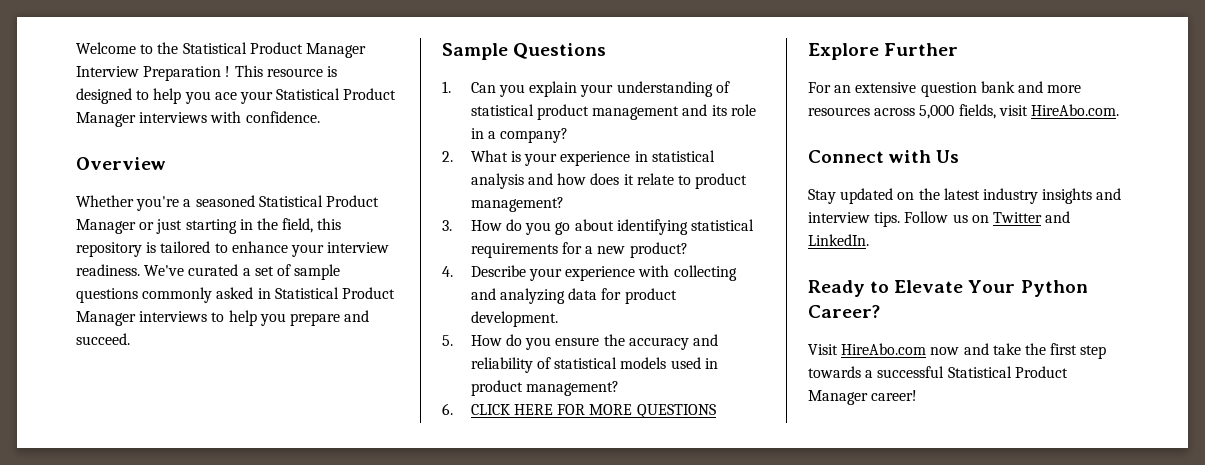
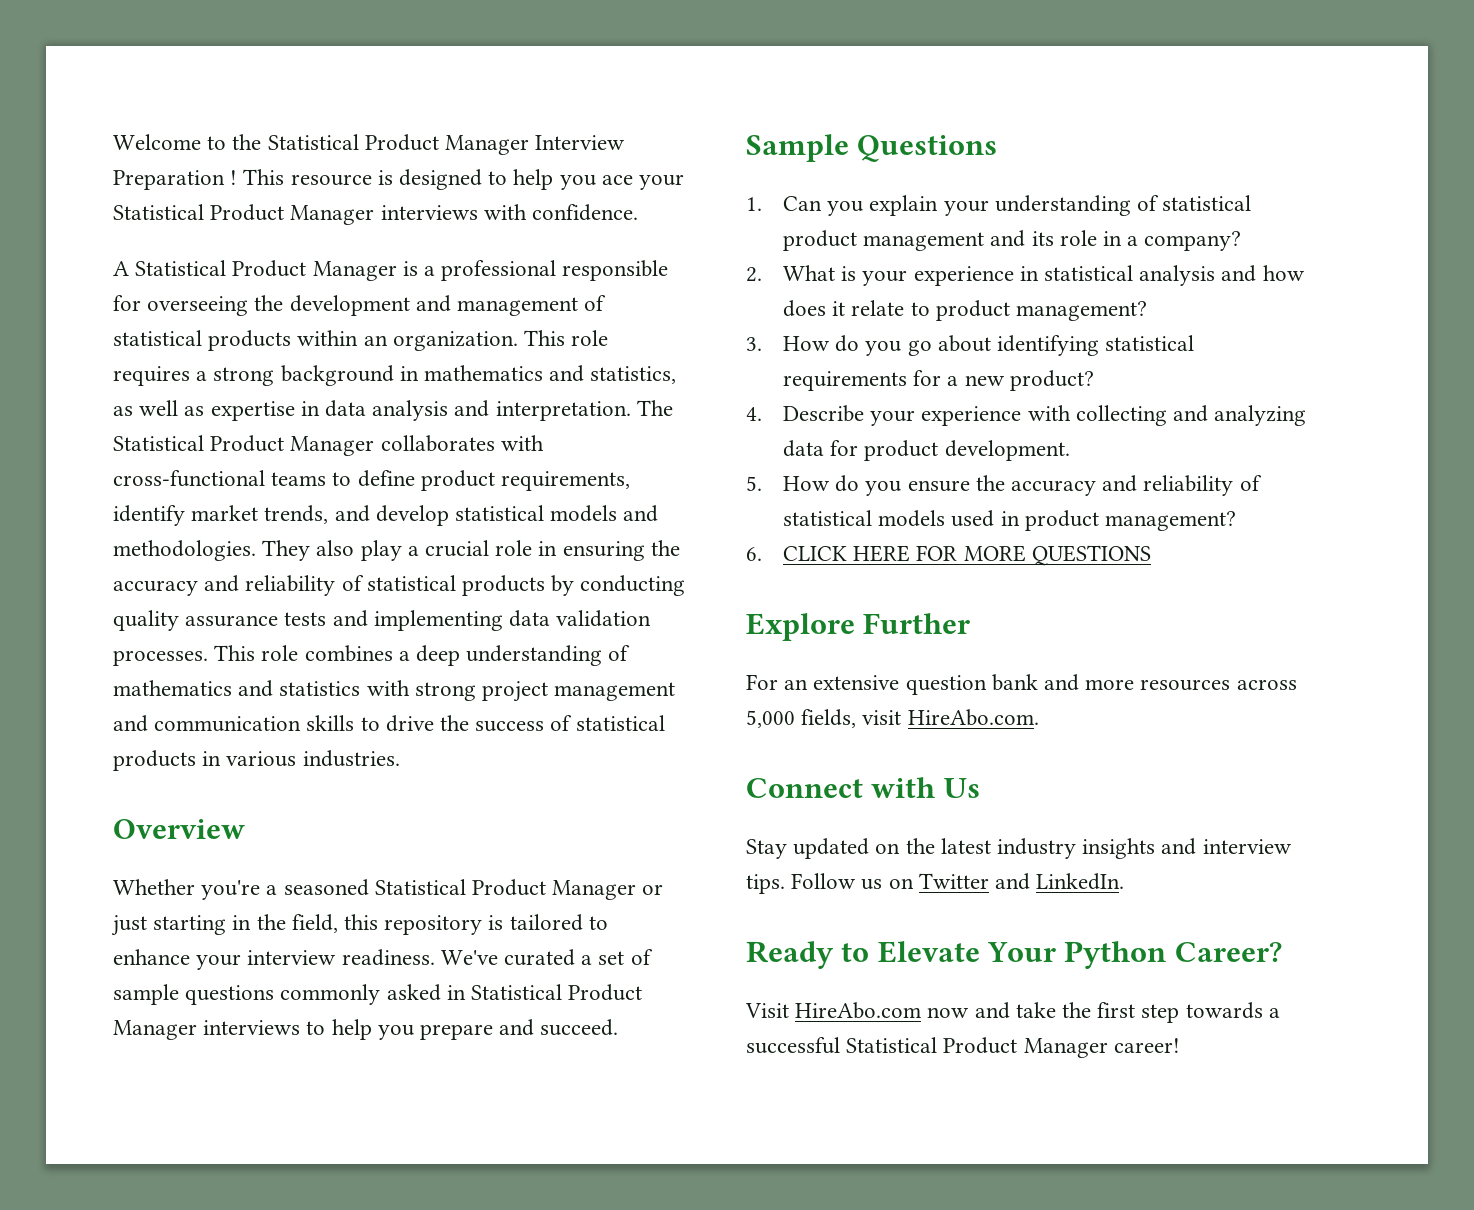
+ A Statistical Product Manager is a professional responsible for overseeing the development and management of statistical products within an organization. This role requires a strong background in mathematics and statistics, as well as expertise in data analysis and interpretation. The Statistical Product Manager collaborates with cross-functional teams to define product requirements, identify market trends, and develop statistical models and methodologies. They also play a crucial role in ensuring the accuracy and reliability of statistical products by conducting quality assurance tests and implementing data validation processes. This role combines a deep understanding of mathematics and statistics with strong project management and communication skills to drive the success of statistical products in various industries.

